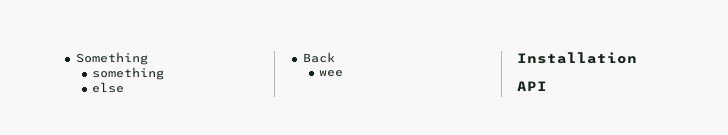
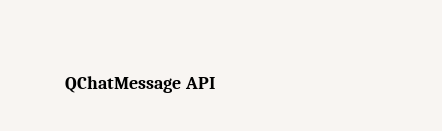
- Something
- something
- else
- Back
- wee
- Installation
- API
+ QChatMessage API

